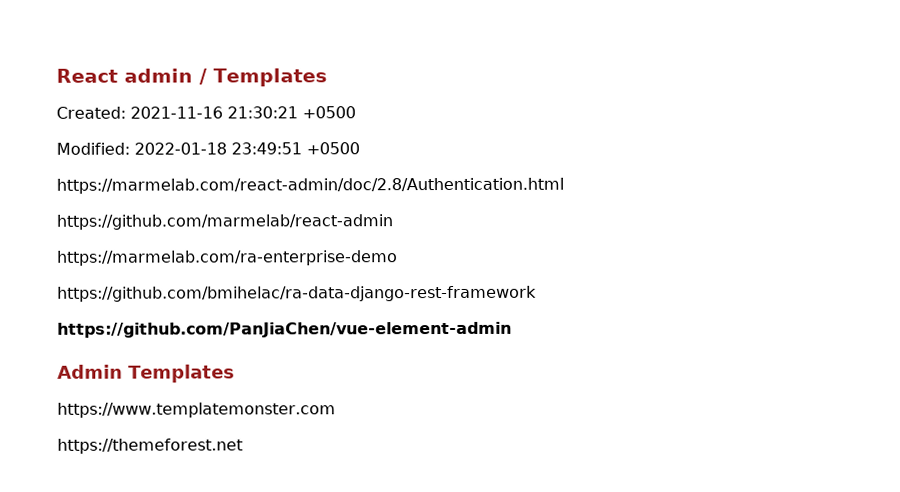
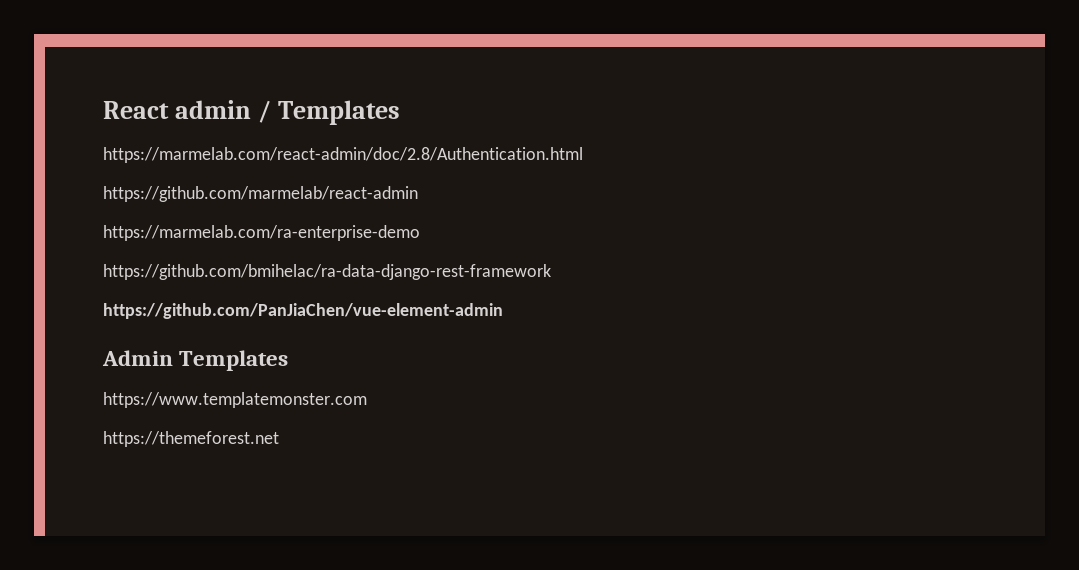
- Created: 2021-11-16 21:30:21 +0500
- Modified: 2022-01-18 23:49:51 +0500

